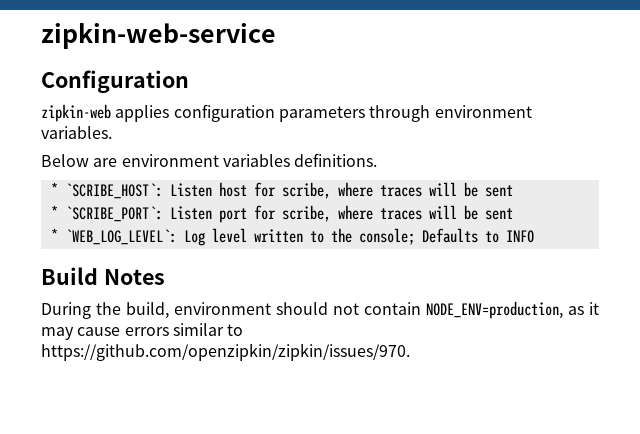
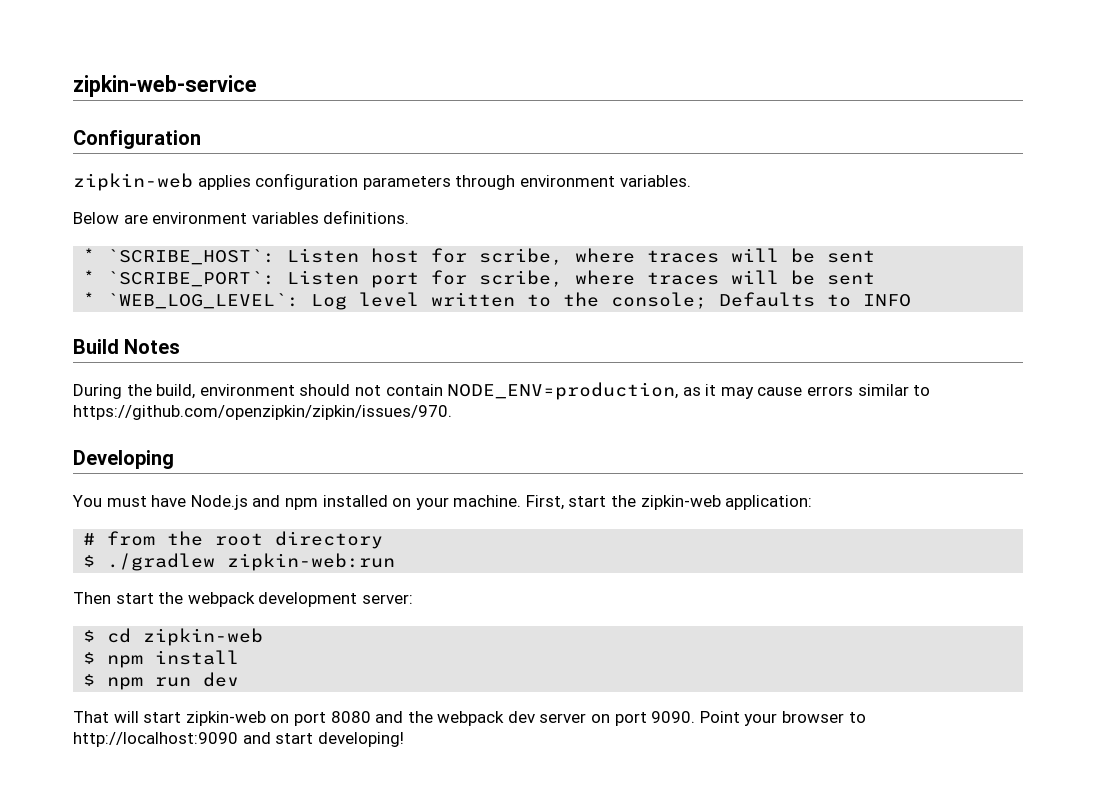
+ Developing
+ You must have Node.js and npm installed on your machine. First, start the zipkin-web application:
+ # from the root directory
+ $ ./gradlew zipkin-web:run
+ Then start the webpack development server:
+ $ cd zipkin-web
+ $ npm install
+ $ npm run dev
+ That will start zipkin-web on port 8080 and the webpack dev server on port 9090. Point your browser to http://localhost:9090 and start developing!

